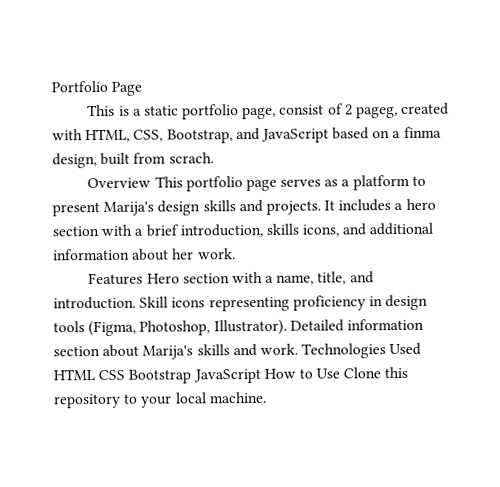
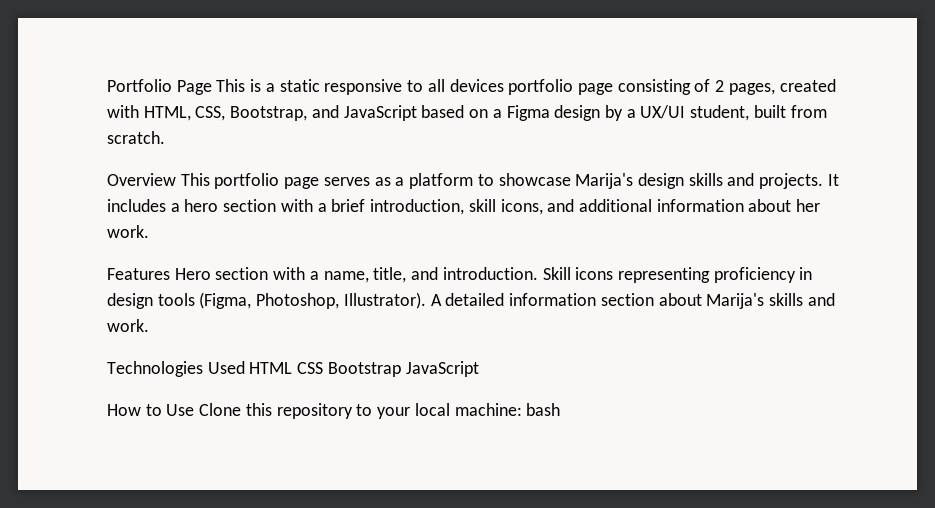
- Portfolio Page
- This is a static portfolio page, consist of 2 pageg, created with HTML, CSS, Bootstrap, and JavaScript based on a finma design, built from scrach.
+ Portfolio Page This is a static responsive to all devices portfolio page consisting of 2 pages, created with HTML, CSS, Bootstrap, and JavaScript based on a Figma design by a UX/UI student, built from scratch.
- Overview This portfolio page serves as a platform to present Marija's design skills and projects.
+ Overview This portfolio page serves as a platform to showcase Marija's design skills and projects.
- It includes a hero section with a brief introduction, skills icons, and additional information about her work.
+ It includes a hero section with a brief introduction, skill icons, and additional information about her work.
- Detailed information section about Marija's skills and work. Technologies Used HTML CSS Bootstrap JavaScript How to Use Clone this repository to your local machine.
+ A detailed information section about Marija's skills and work.
+ Technologies Used HTML CSS Bootstrap JavaScript
+ How to Use Clone this repository to your local machine: bash

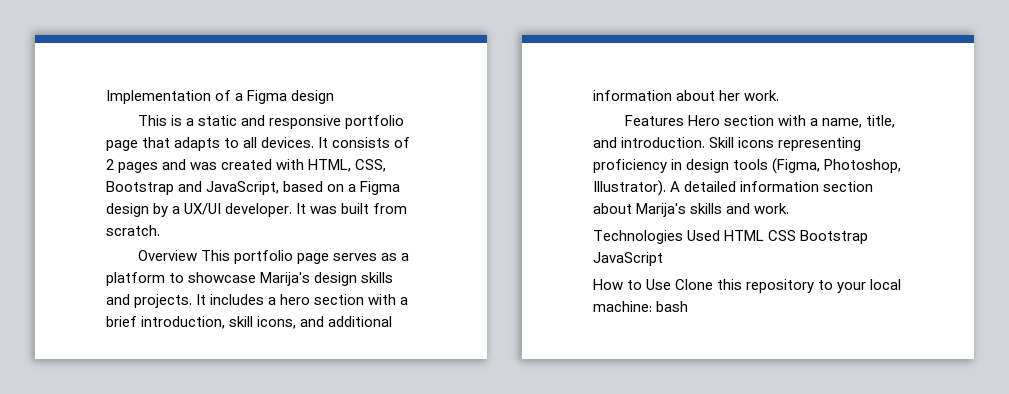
- Portfolio Page This is a static responsive to all devices portfolio page consisting of 2 pages, created with HTML, CSS, Bootstrap, and JavaScript based on a Figma design by a UX/UI student, built from scratch.
+ Implementation of a Figma design
+ This is a static and responsive portfolio page that adapts to all devices. It consists of 2 pages and was created with HTML, CSS, Bootstrap and JavaScript, based on a Figma design by a UX/UI developer. It was built from scratch.

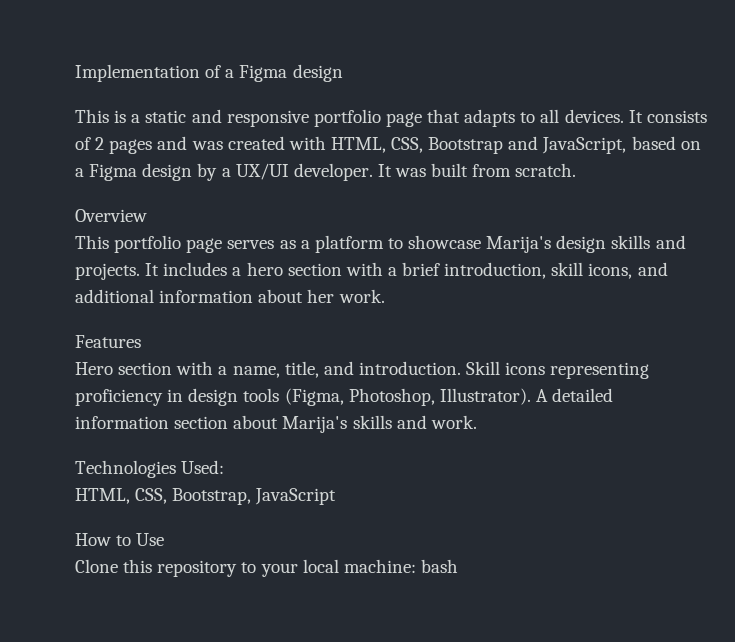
- Overview This portfolio page serves as a platform to showcase Marija's design skills and projects.
+ Overview
+ This portfolio page serves as a platform to showcase Marija's design skills and projects.
- Features Hero section with a name, title, and introduction.
+ Features
+ Hero section with a name, title, and introduction.
- Technologies Used HTML CSS Bootstrap JavaScript
+ Technologies Used:
+ HTML, CSS, Bootstrap, JavaScript
- How to Use Clone this repository to your local machine: bash
+ How to Use
+ Clone this repository to your local machine: bash

